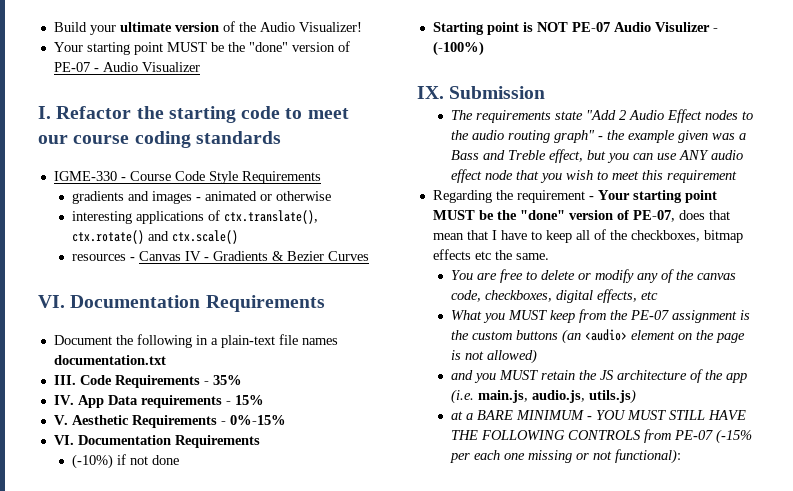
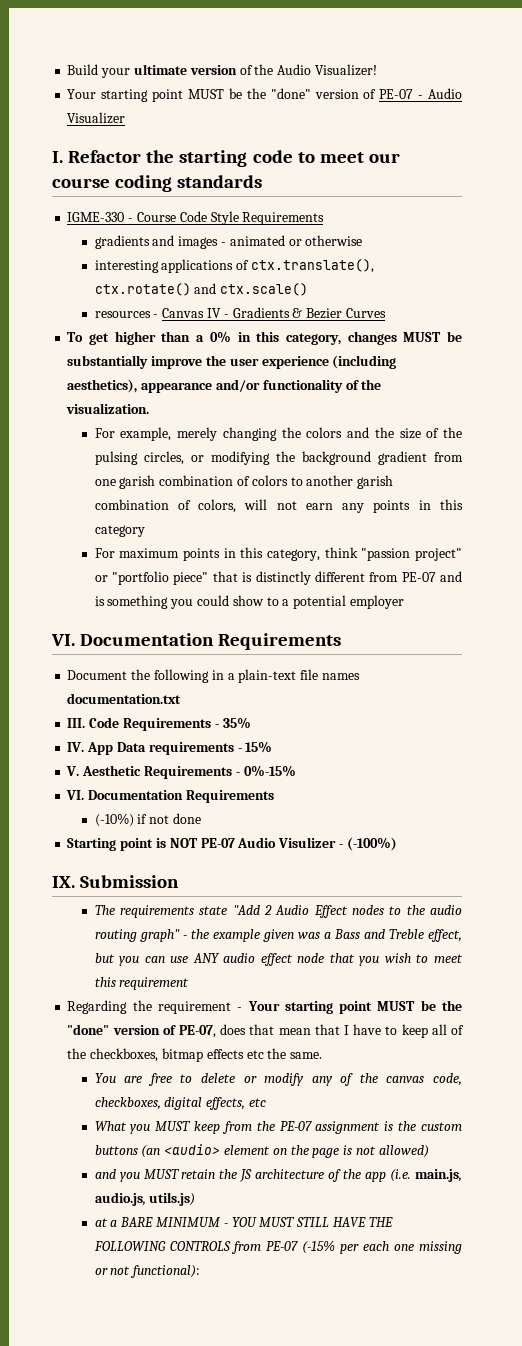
+ To get higher than a 0% in this category, changes MUST be substantially improve the user experience (including aesthetics), appearance and/or functionality of the visualization.
+ For example, merely changing the colors and the size of the pulsing circles, or modifying the background gradient from one garish combination of colors to another garish combination of colors, will not earn any points in this category
+ For maximum points in this category, think "passion project" or "portfolio piece" that is distinctly different from PE-07 and is something you could show to a potential employer

